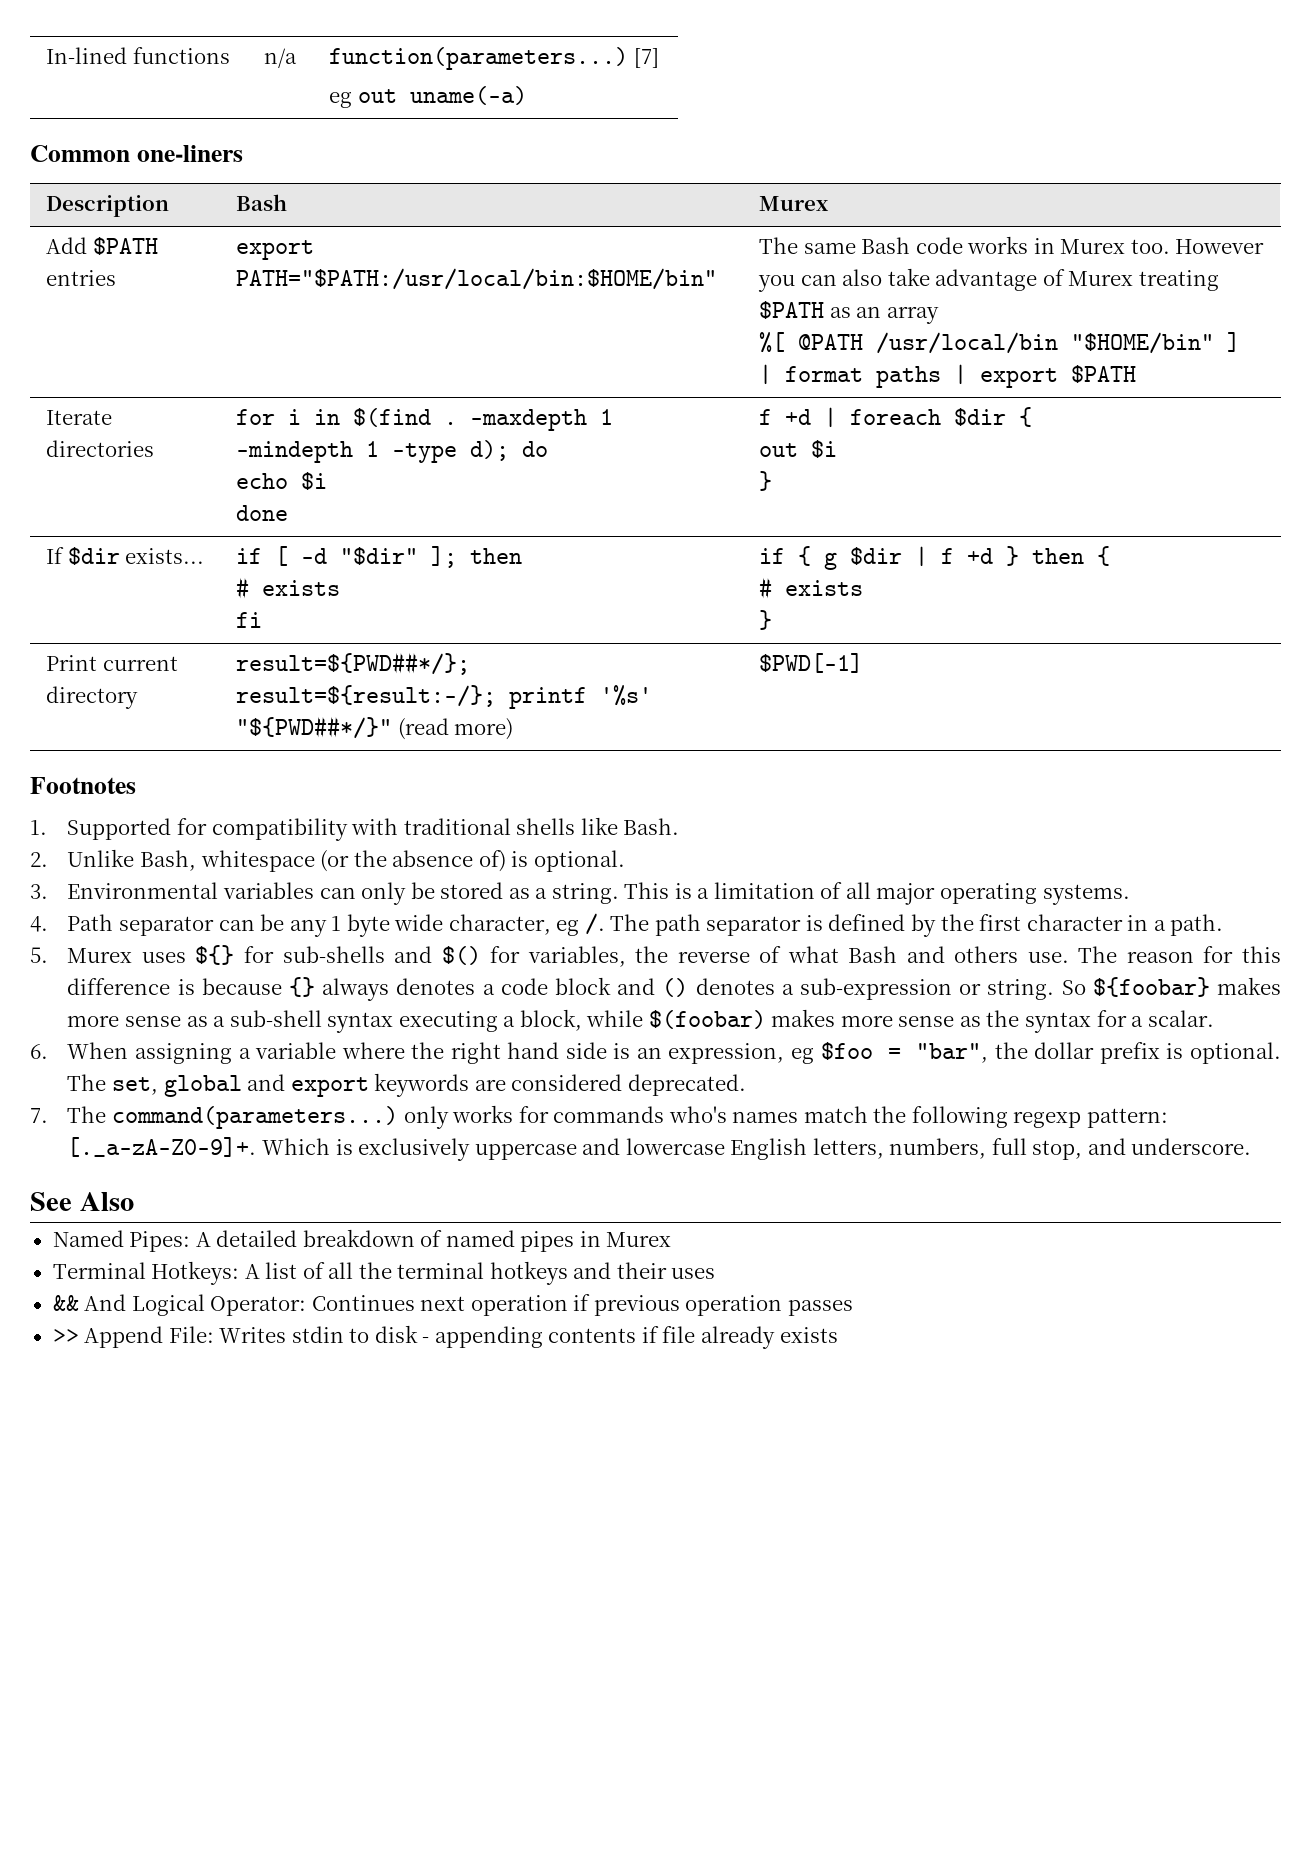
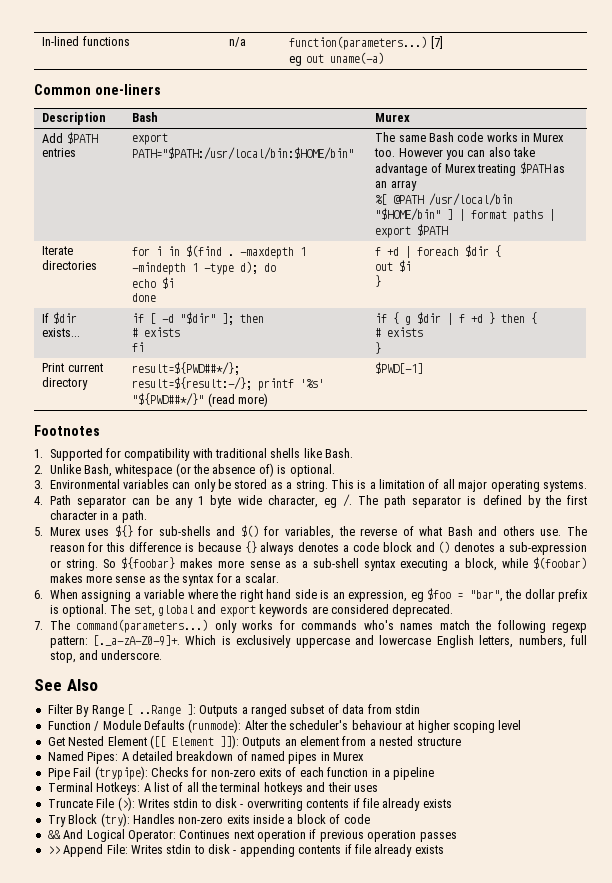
+ Filter By Range [ ..Range ]: Outputs a ranged subset of data from stdin
+ Function / Module Defaults (runmode): Alter the scheduler's behaviour at higher scoping level
+ Get Nested Element ([[ Element ]]): Outputs an element from a nested structure
+ Pipe Fail (trypipe): Checks for non-zero exits of each function in a pipeline
+ Truncate File (>): Writes stdin to disk - overwriting contents if file already exists
+ Try Block (try): Handles non-zero exits inside a block of code

